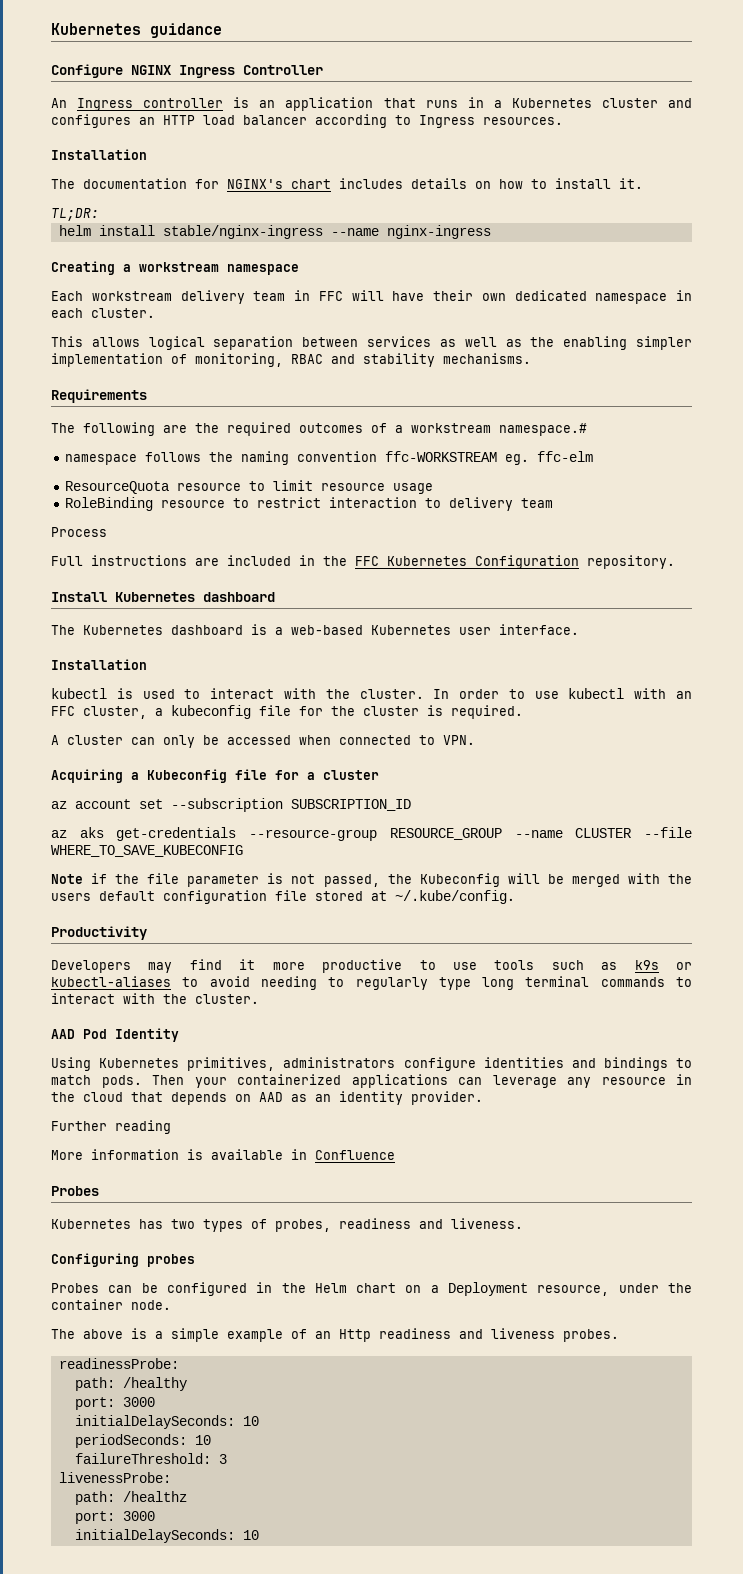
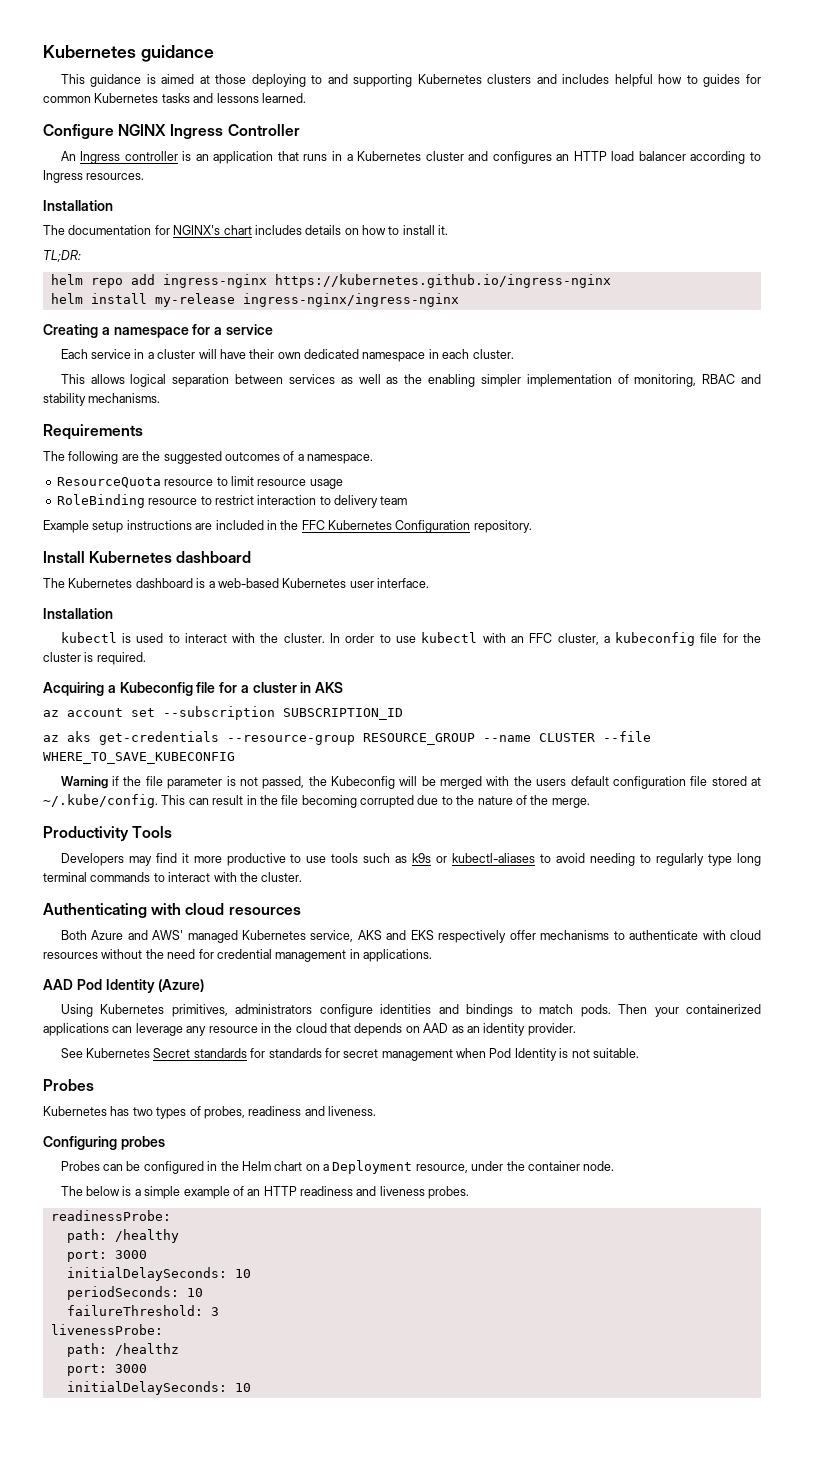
+ This guidance is aimed at those deploying to and supporting Kubernetes clusters and includes helpful how to guides for common Kubernetes tasks and lessons learned.
+ helm repo add ingress-nginx https://kubernetes.github.io/ingress-nginx
- helm install stable/nginx-ingress --name nginx-ingress
+ helm install my-release ingress-nginx/ingress-nginx
- Creating a workstream namespace
- Each workstream delivery team in FFC will have their own dedicated namespace in each cluster.
+ Creating a namespace for a service
+ Each service in a cluster will have their own dedicated namespace in each cluster.
- The following are the required outcomes of a workstream namespace.#
- namespace follows the naming convention ffc-WORKSTREAM eg. ffc-elm
+ The following are the suggested outcomes of a namespace.
- Process
- Full instructions are included in the FFC Kubernetes Configuration repository.
+ Example setup instructions are included in the FFC Kubernetes Configuration repository.
- A cluster can only be accessed when connected to VPN.
- Acquiring a Kubeconfig file for a cluster
+ Acquiring a Kubeconfig file for a cluster in AKS
- Note if the file parameter is not passed, the Kubeconfig will be merged with the users default configuration file stored at ~/.kube/config.
+ Warning if the file parameter is not passed, the Kubeconfig will be merged with the users default configuration file stored at ~/.kube/config. This can result in the file becoming corrupted due to the nature of the merge.
- Productivity
+ Productivity Tools
+ Authenticating with cloud resources
+ Both Azure and AWS' managed Kubernetes service, AKS and EKS respectively offer mechanisms to authenticate with cloud resources without the need for credential management in applications.
- AAD Pod Identity
+ AAD Pod Identity (Azure)
- Further reading
- More information is available in Confluence
+ See Kubernetes Secret standards for standards for secret management when Pod Identity is not suitable.
- The above is a simple example of an Http readiness and liveness probes.
+ The below is a simple example of an HTTP readiness and liveness probes.

